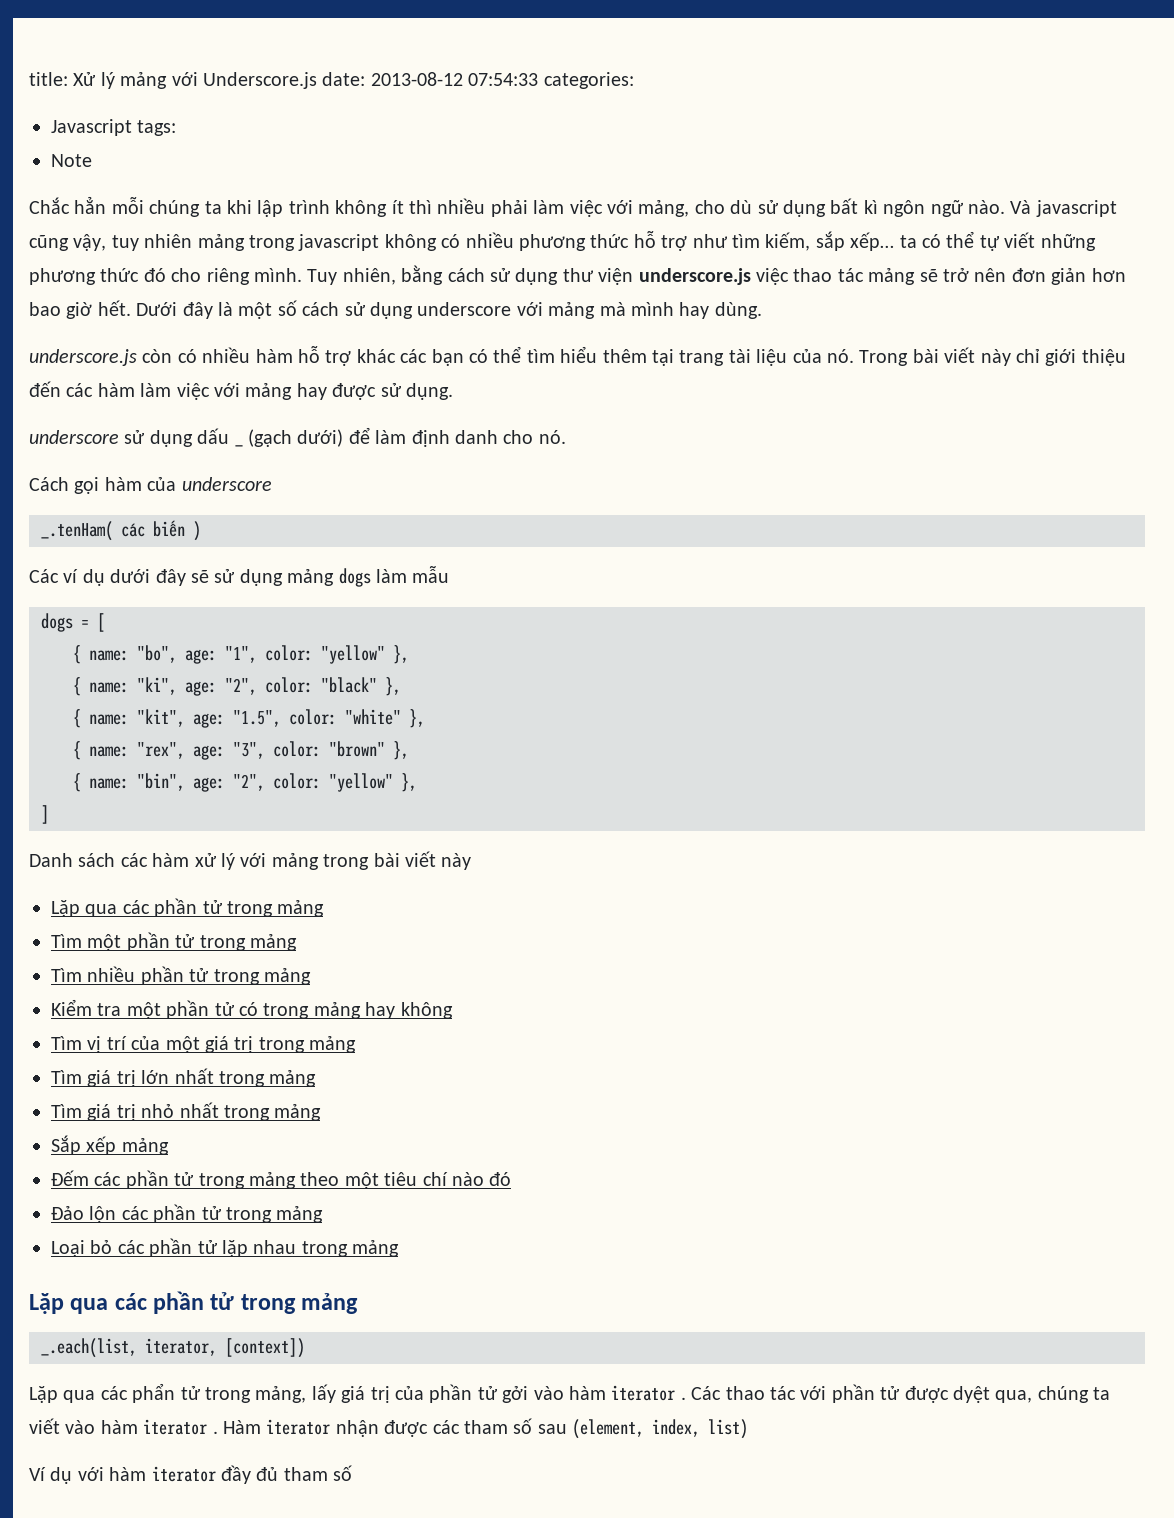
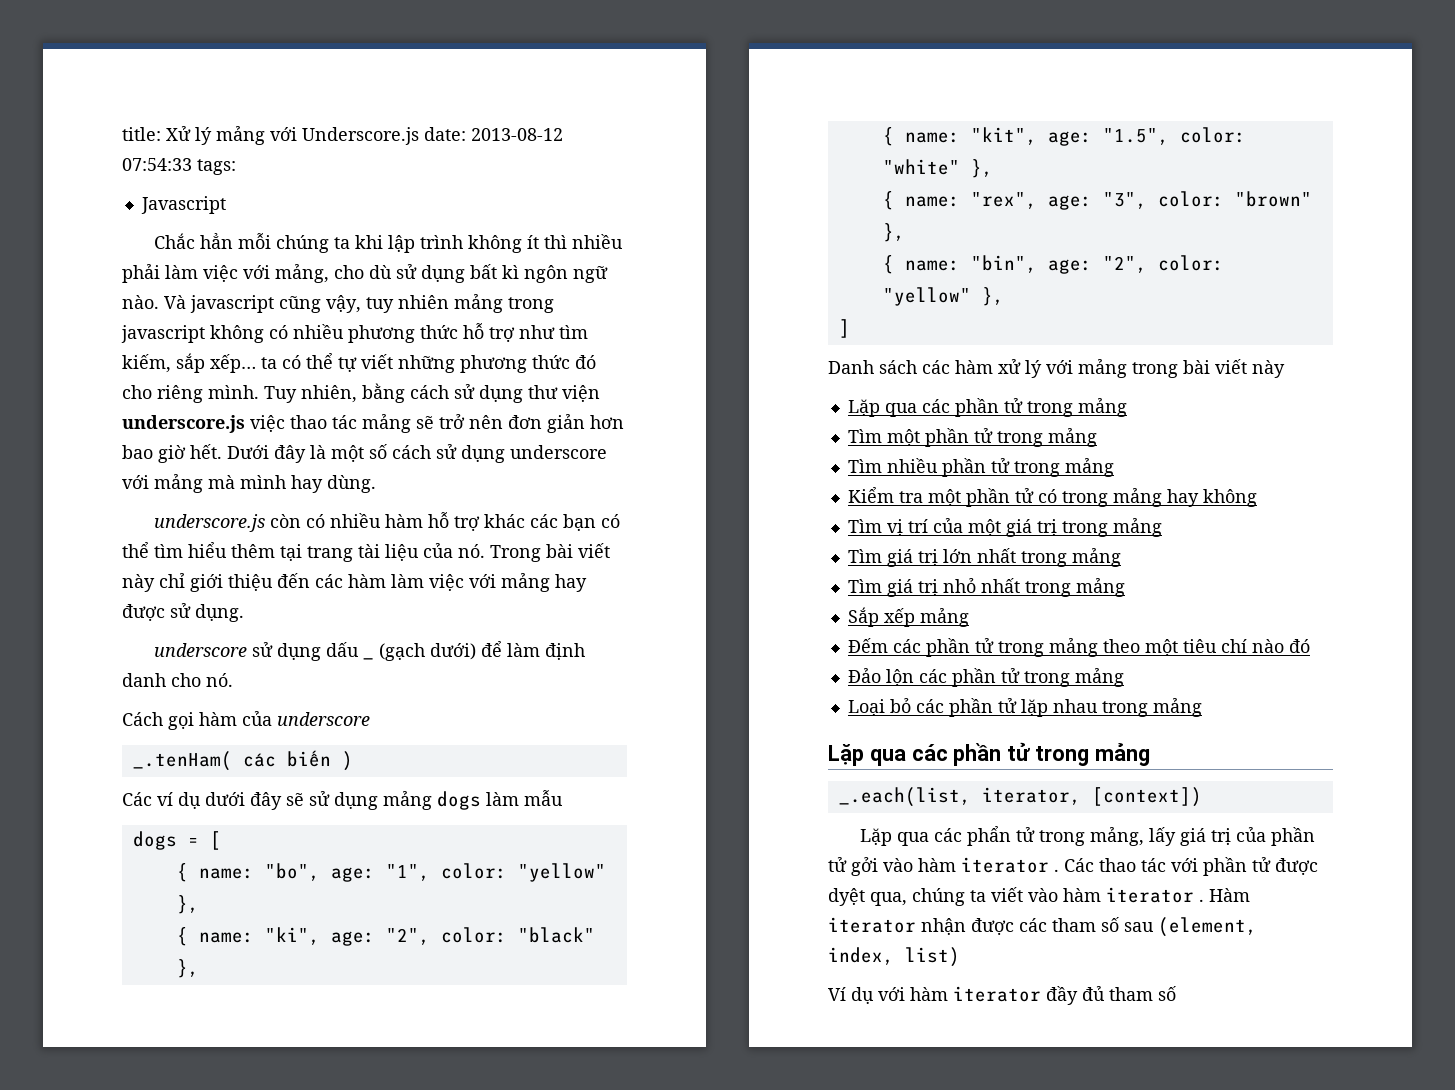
- title: Xử lý mảng với Underscore.js date: 2013-08-12 07:54:33 categories:
+ title: Xử lý mảng với Underscore.js date: 2013-08-12 07:54:33 tags:
- Javascript tags:
- Note
+ Javascript

